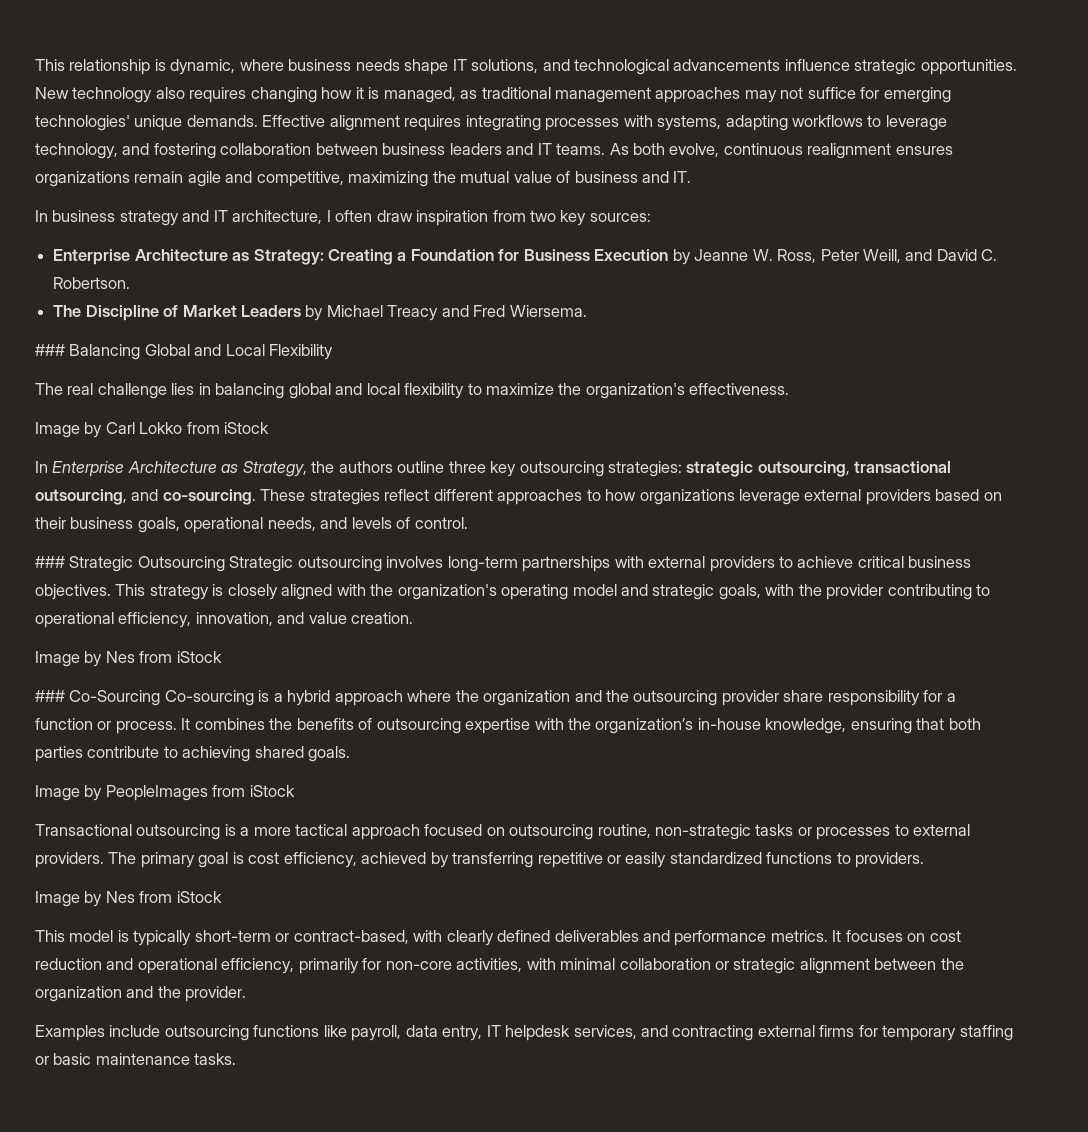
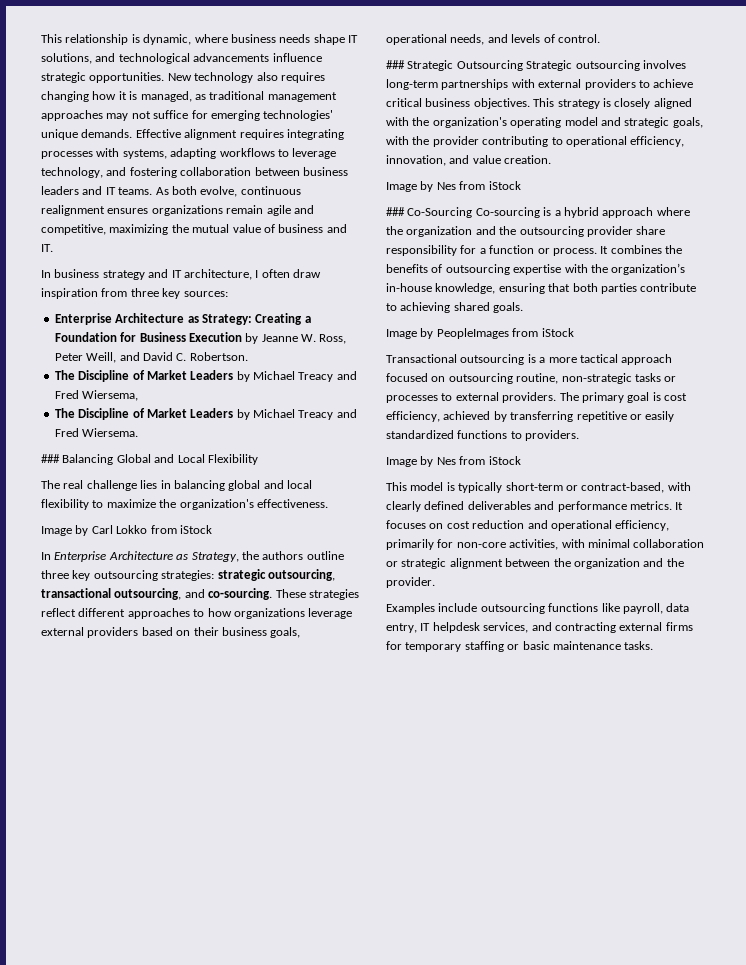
- In business strategy and IT architecture, I often draw inspiration from two key sources:
+ In business strategy and IT architecture, I often draw inspiration from three key sources:
+ The Discipline of Market Leaders by Michael Treacy and Fred Wiersema,

